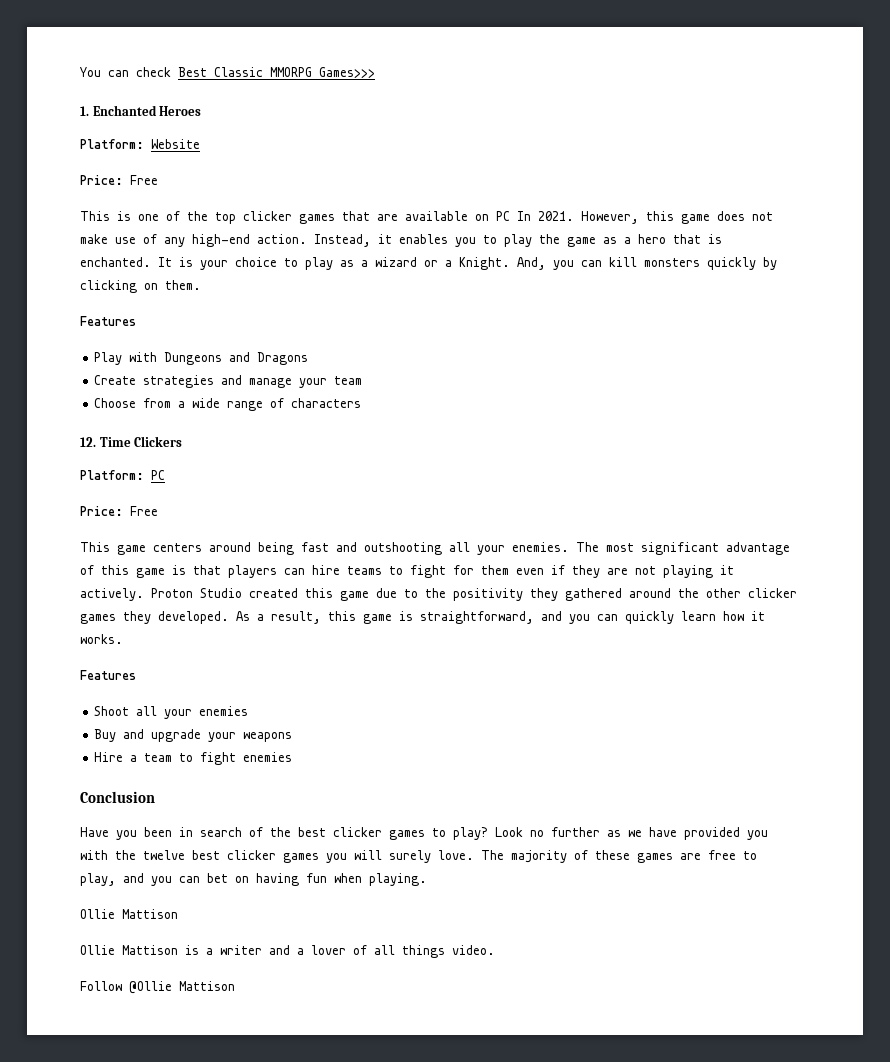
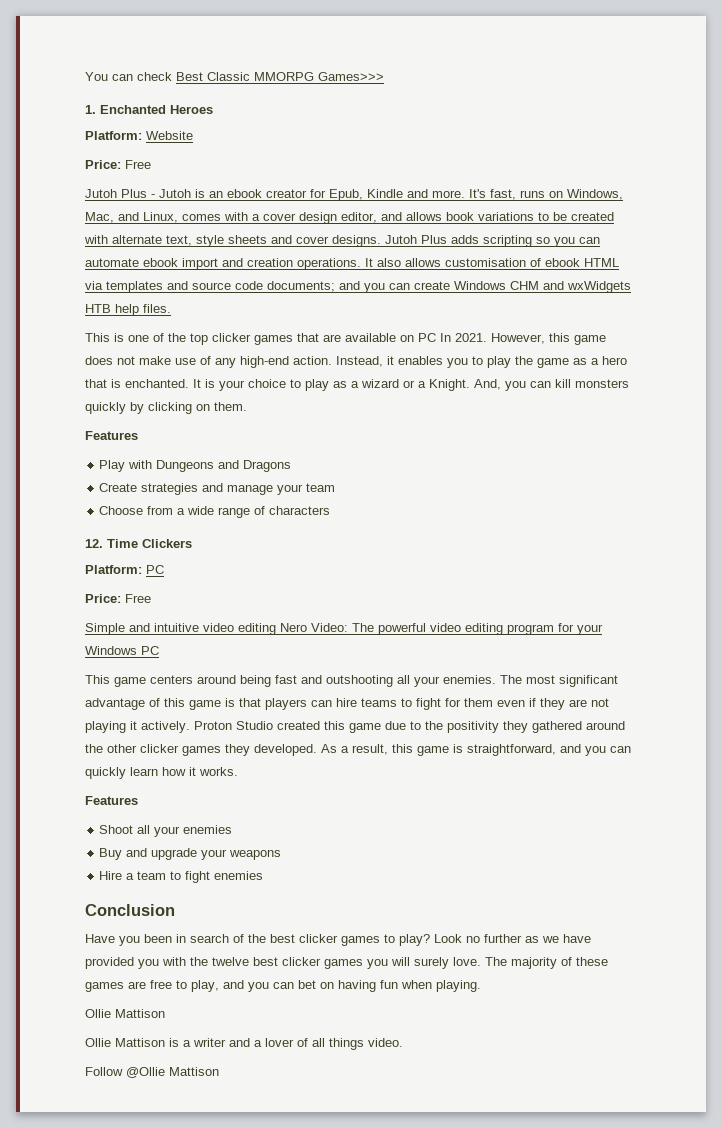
+ Jutoh Plus - Jutoh is an ebook creator for Epub, Kindle and more. It's fast, runs on Windows, Mac, and Linux, comes with a cover design editor, and allows book variations to be created with alternate text, style sheets and cover designs. Jutoh Plus adds scripting so you can automate ebook import and creation operations. It also allows customisation of ebook HTML via templates and source code documents; and you can create Windows CHM and wxWidgets HTB help files.
+ Simple and intuitive video editing Nero Video: The powerful video editing program for your Windows PC

